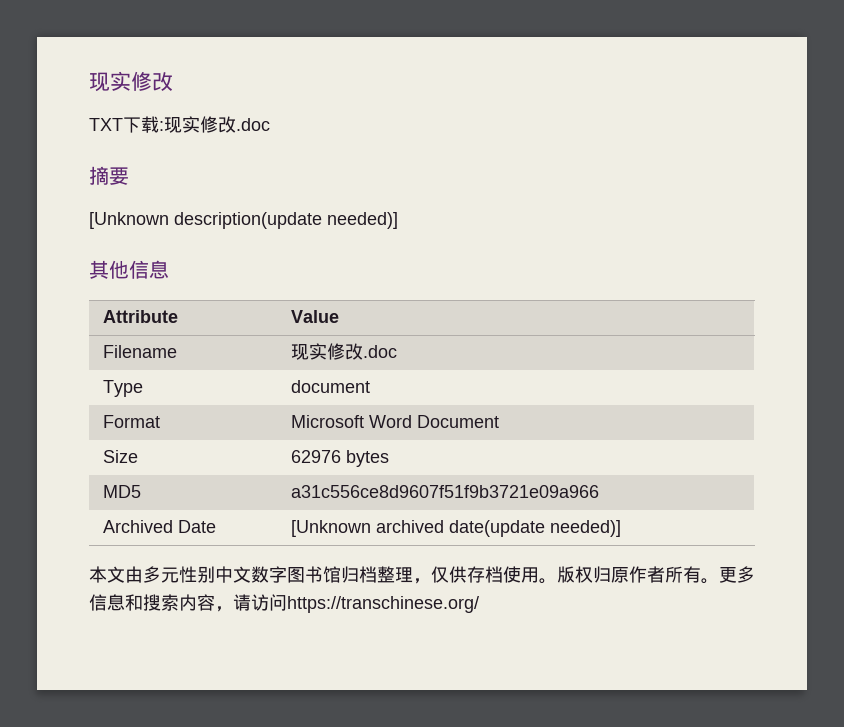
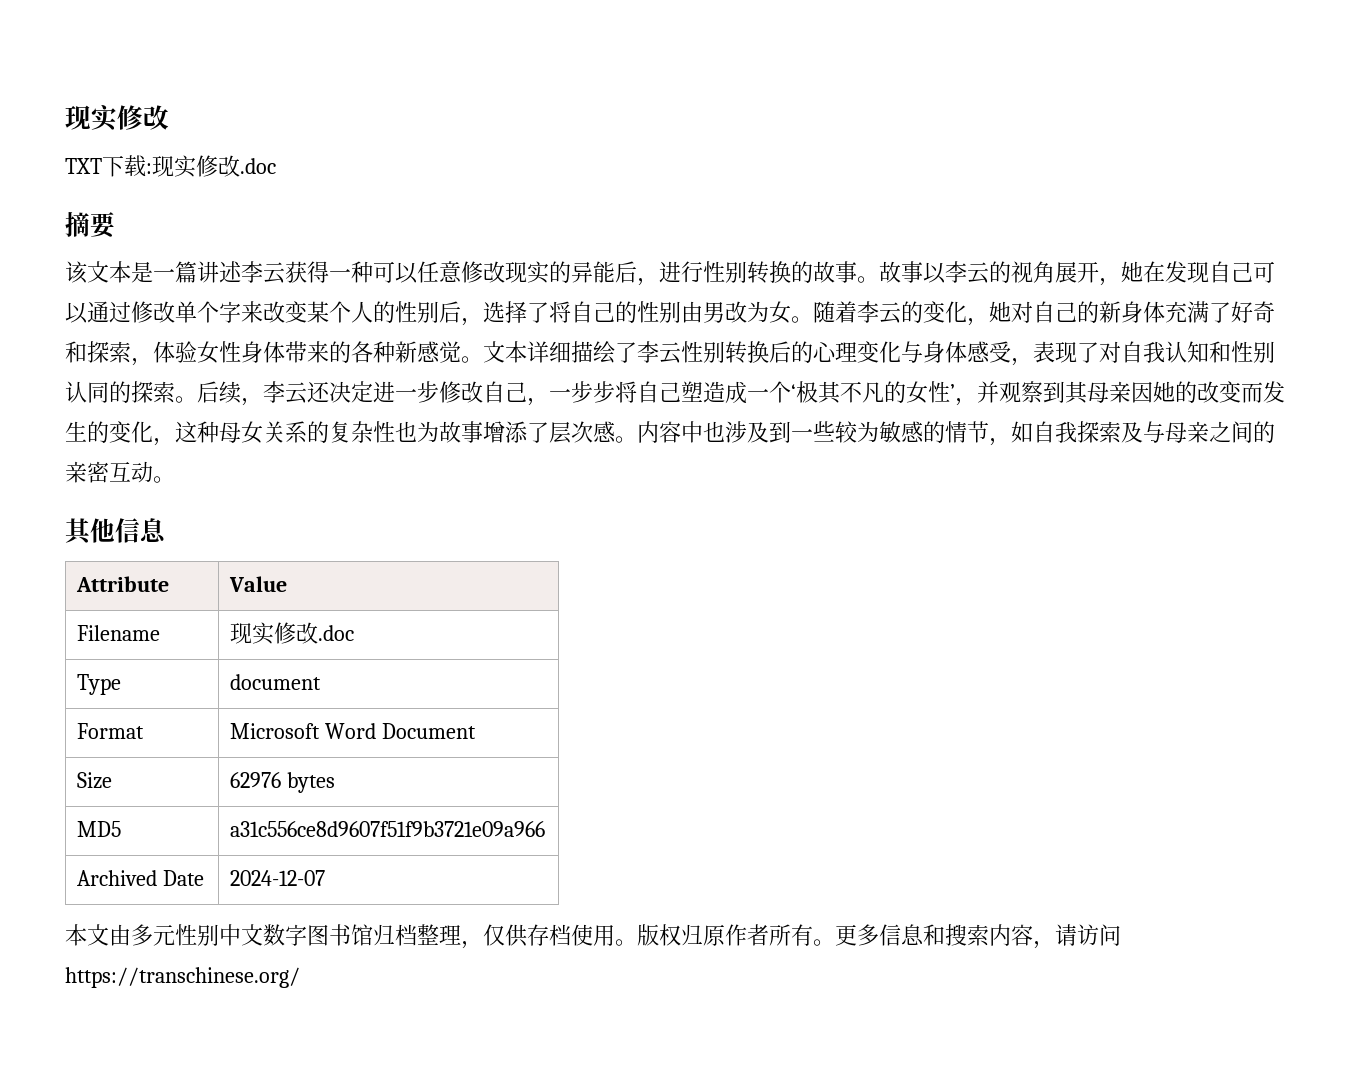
- [Unknown description(update needed)]
+ 该文本是一篇讲述李云获得一种可以任意修改现实的异能后，进行性别转换的故事。故事以李云的视角展开，她在发现自己可以通过修改单个字来改变某个人的性别后，选择了将自己的性别由男改为女。随着李云的变化，她对自己的新身体充满了好奇和探索，体验女性身体带来的各种新感觉。文本详细描绘了李云性别转换后的心理变化与身体感受，表现了对自我认知和性别认同的探索。后续，李云还决定进一步修改自己，一步步将自己塑造成一个‘极其不凡的女性’，并观察到其母亲因她的改变而发生的变化，这种母女关系的复杂性也为故事增添了层次感。内容中也涉及到一些较为敏感的情节，如自我探索及与母亲之间的亲密互动。
- Archived Date | [Unknown archived date(update needed)]
+ Archived Date | 2024-12-07

